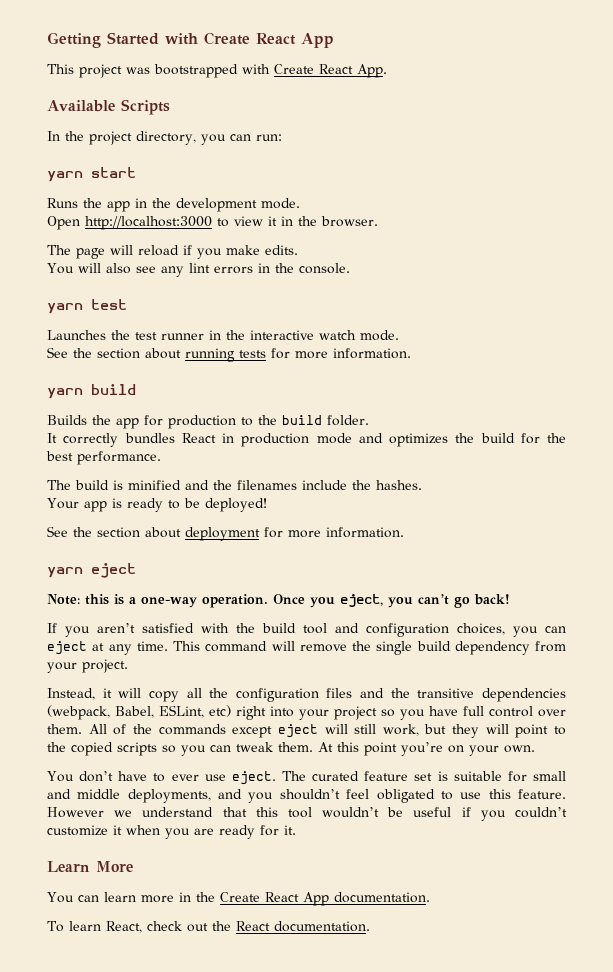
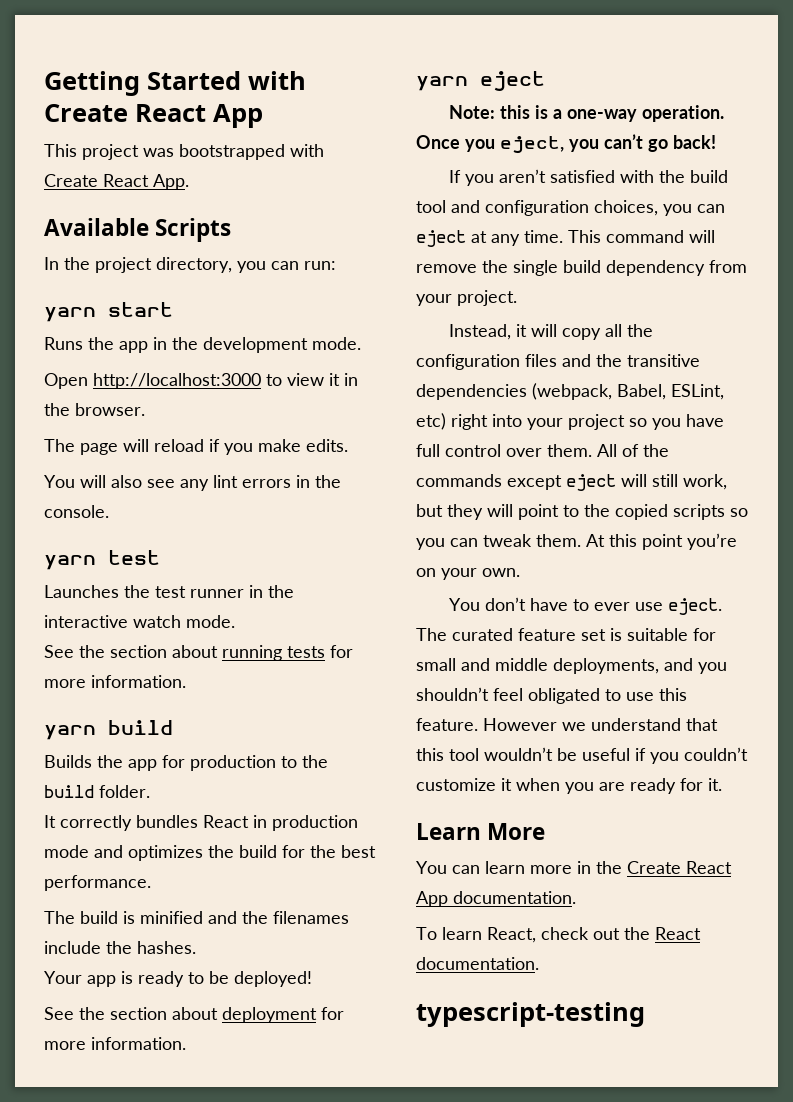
+ typescript-testing

